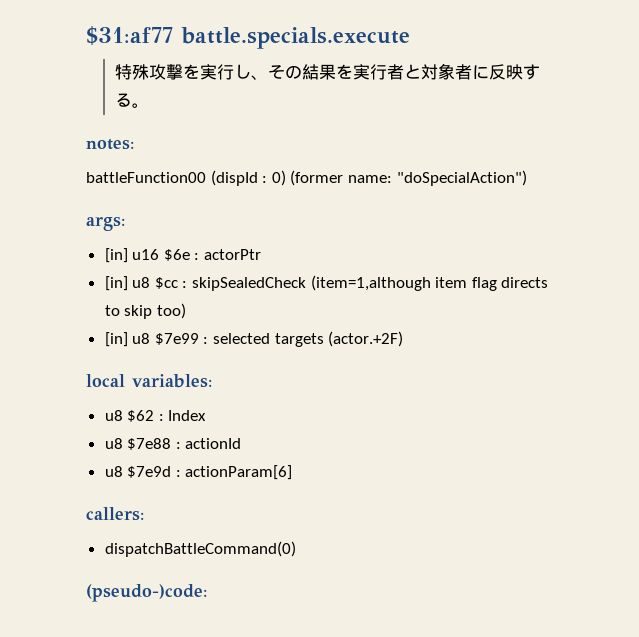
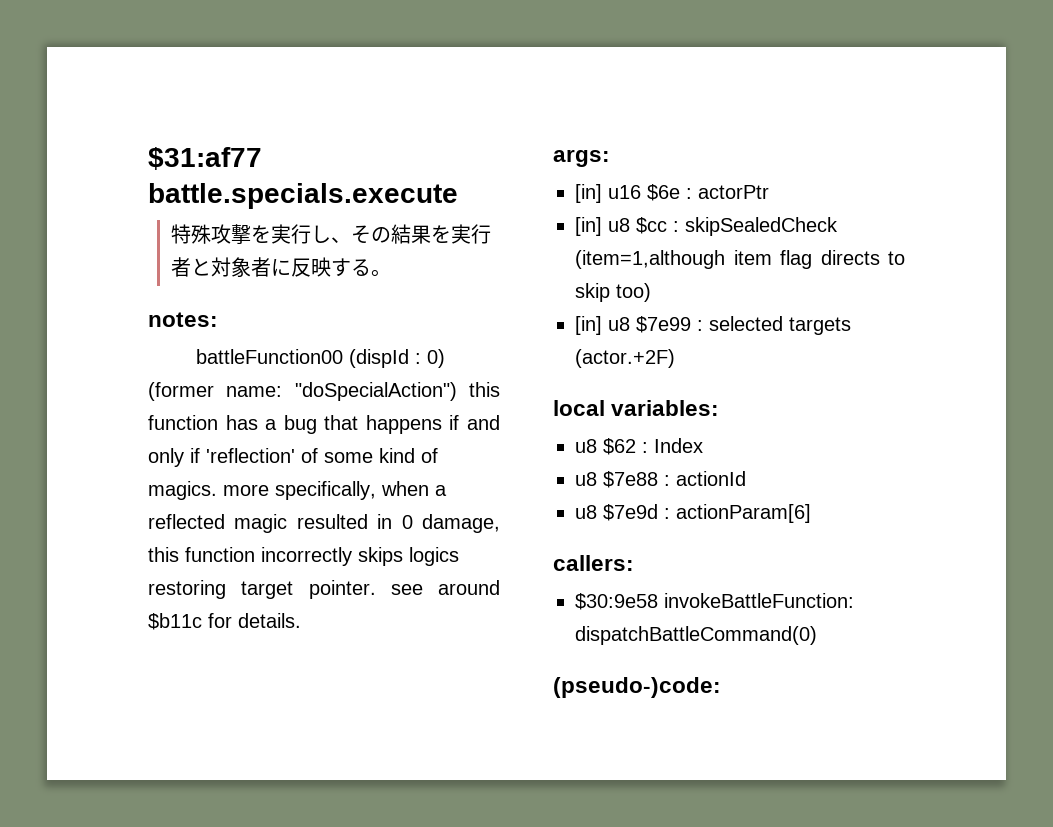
- battleFunction00 (dispId : 0) (former name: "doSpecialAction")
+ battleFunction00 (dispId : 0) (former name: "doSpecialAction") this function has a bug that happens if and only if 'reflection' of some kind of magics. more specifically, when a reflected magic resulted in 0 damage, this function incorrectly skips logics restoring target pointer. see around $b11c for details.
- dispatchBattleCommand(0)
+ $30:9e58 invokeBattleFunction: dispatchBattleCommand(0)

